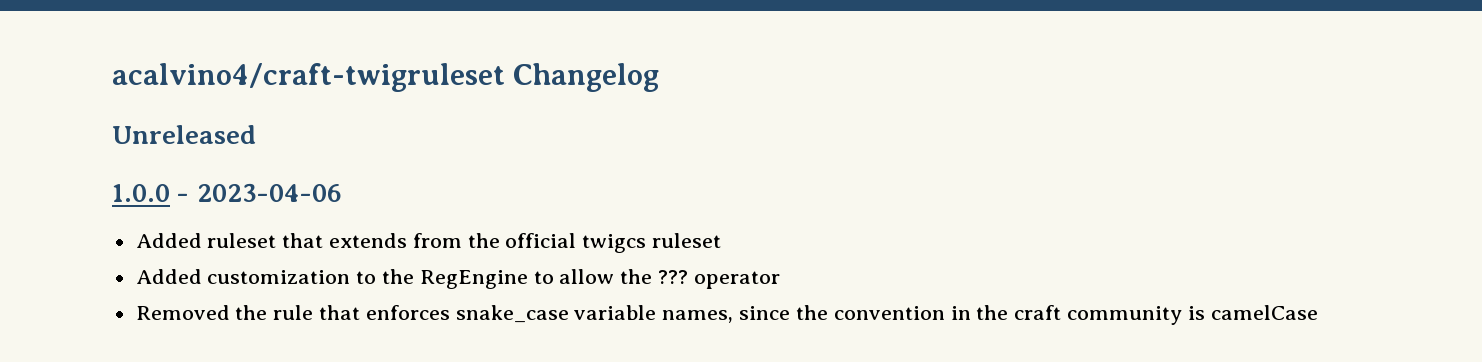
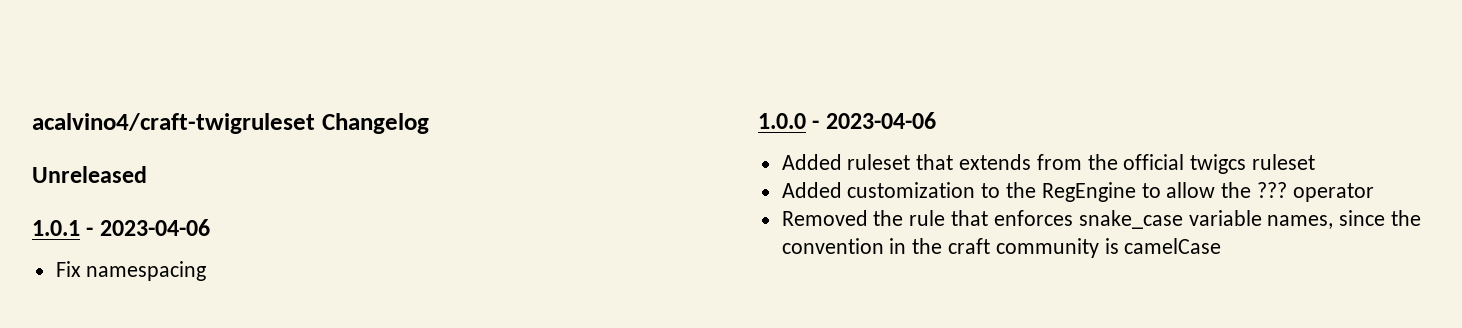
+ 1.0.1 - 2023-04-06
+ Fix namespacing

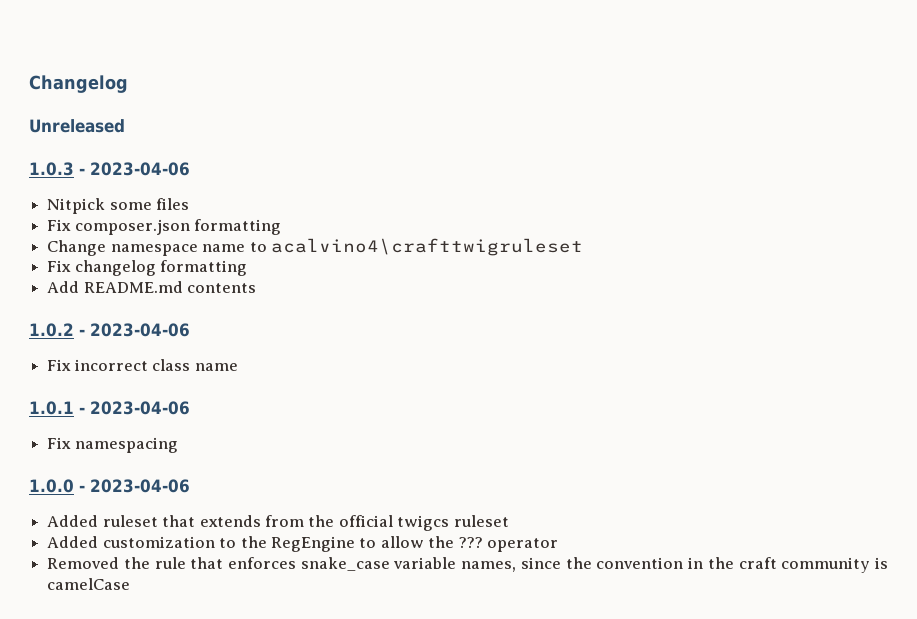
- acalvino4/craft-twigruleset Changelog
+ Changelog
+ 1.0.3 - 2023-04-06
+ Nitpick some files
+ Fix composer.json formatting
+ Change namespace name to acalvino4\crafttwigruleset
+ Fix changelog formatting
+ Add README.md contents
+ 1.0.2 - 2023-04-06
+ Fix incorrect class name

